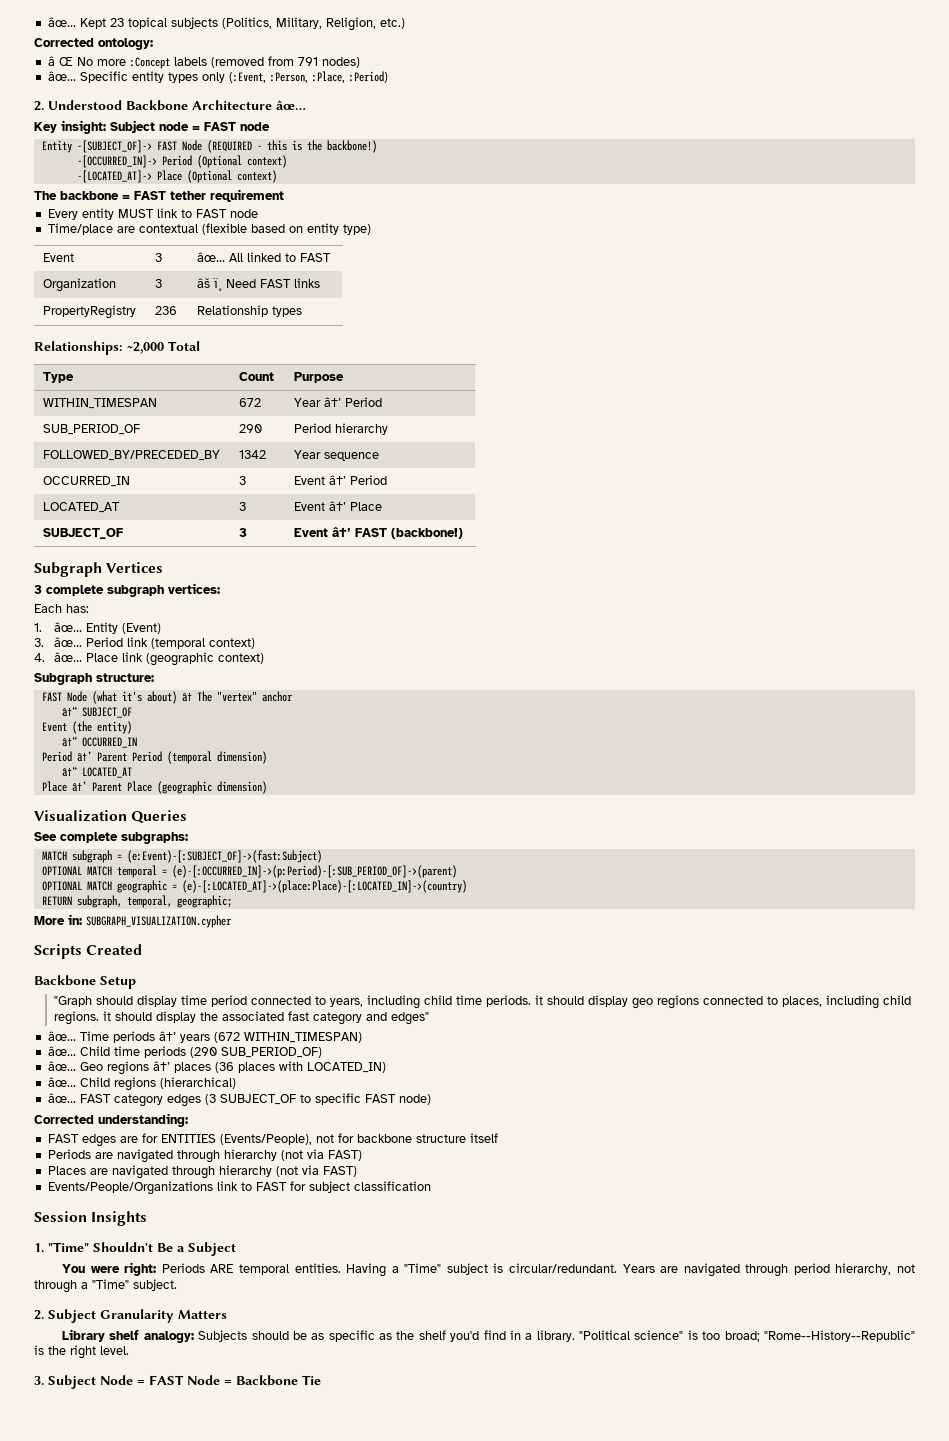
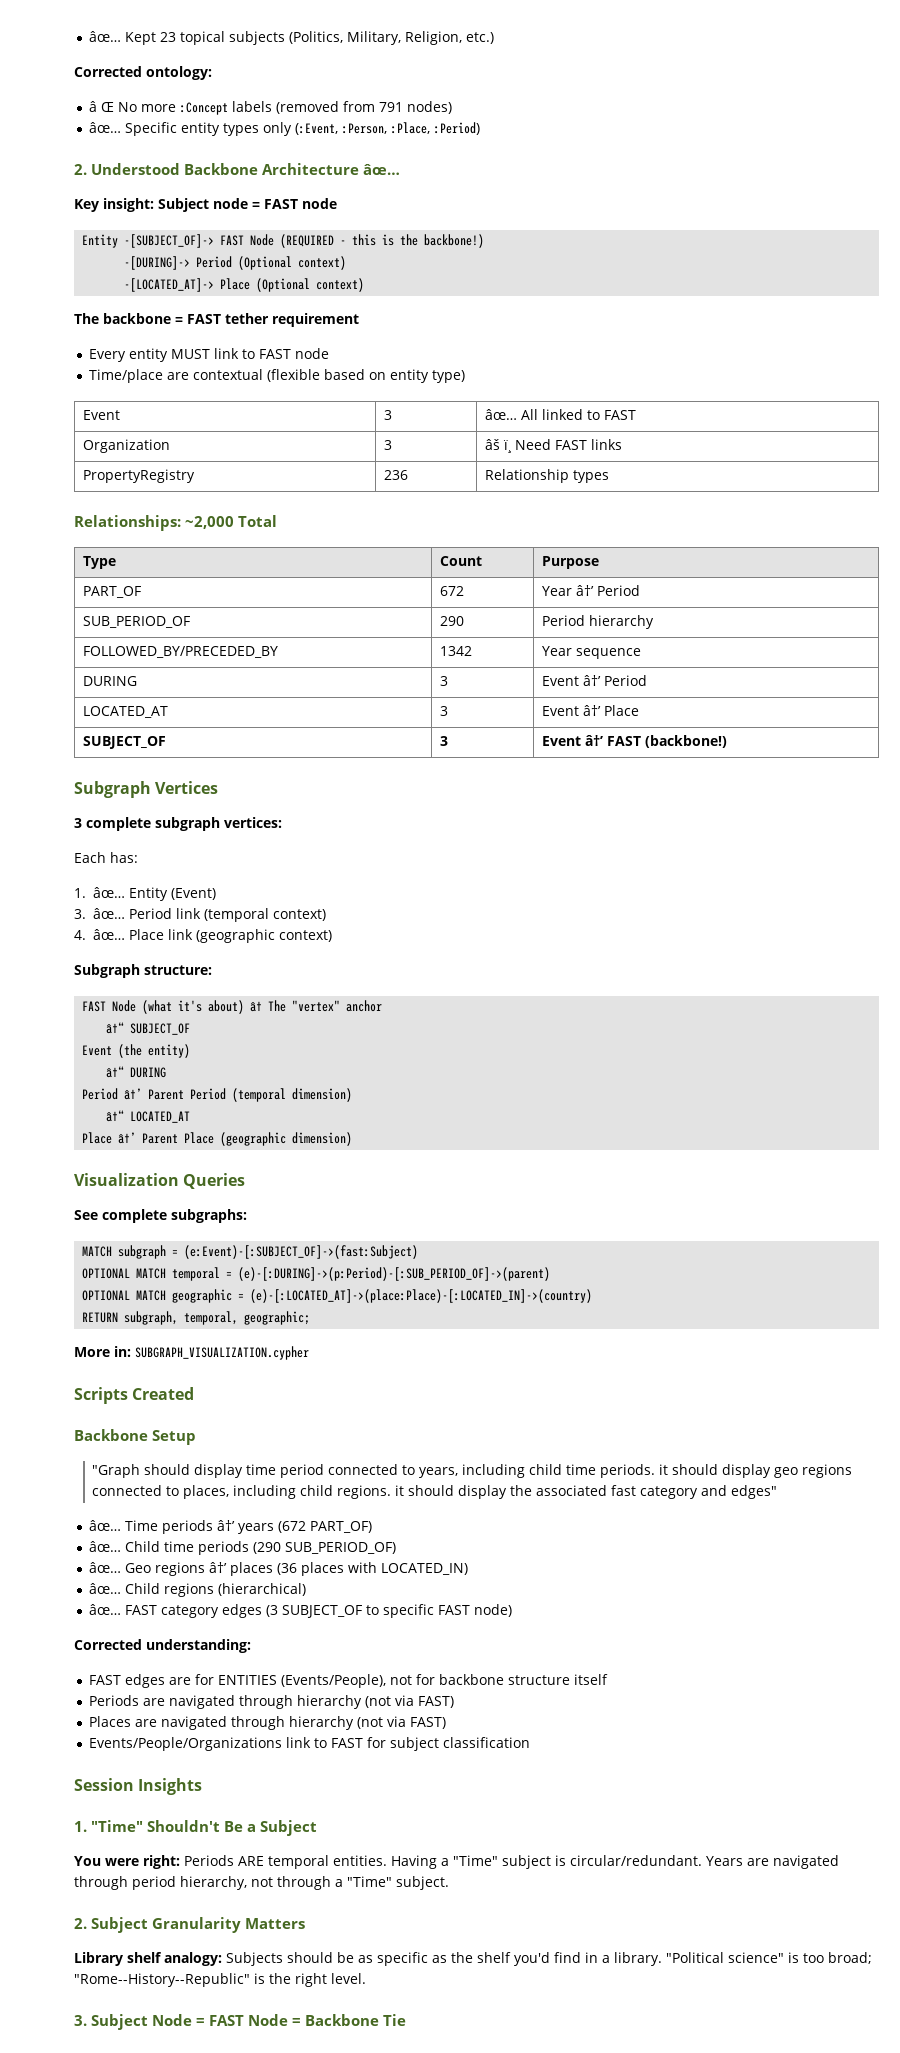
- -[OCCURRED_IN]-> Period (Optional context)
+ -[DURING]-> Period (Optional context)
- WITHIN_TIMESPAN | 672 | Year â†’ Period
+ PART_OF | 672 | Year â†’ Period
- OCCURRED_IN | 3 | Event â†’ Period
+ DURING | 3 | Event â†’ Period
- â†“ OCCURRED_IN
+ â†“ DURING
- OPTIONAL MATCH temporal = (e)-[:OCCURRED_IN]->(p:Period)-[:SUB_PERIOD_OF]->(parent)
+ OPTIONAL MATCH temporal = (e)-[:DURING]->(p:Period)-[:SUB_PERIOD_OF]->(parent)
- Time periods â†’ years (672 WITHIN_TIMESPAN)
+ Time periods â†’ years (672 PART_OF)

